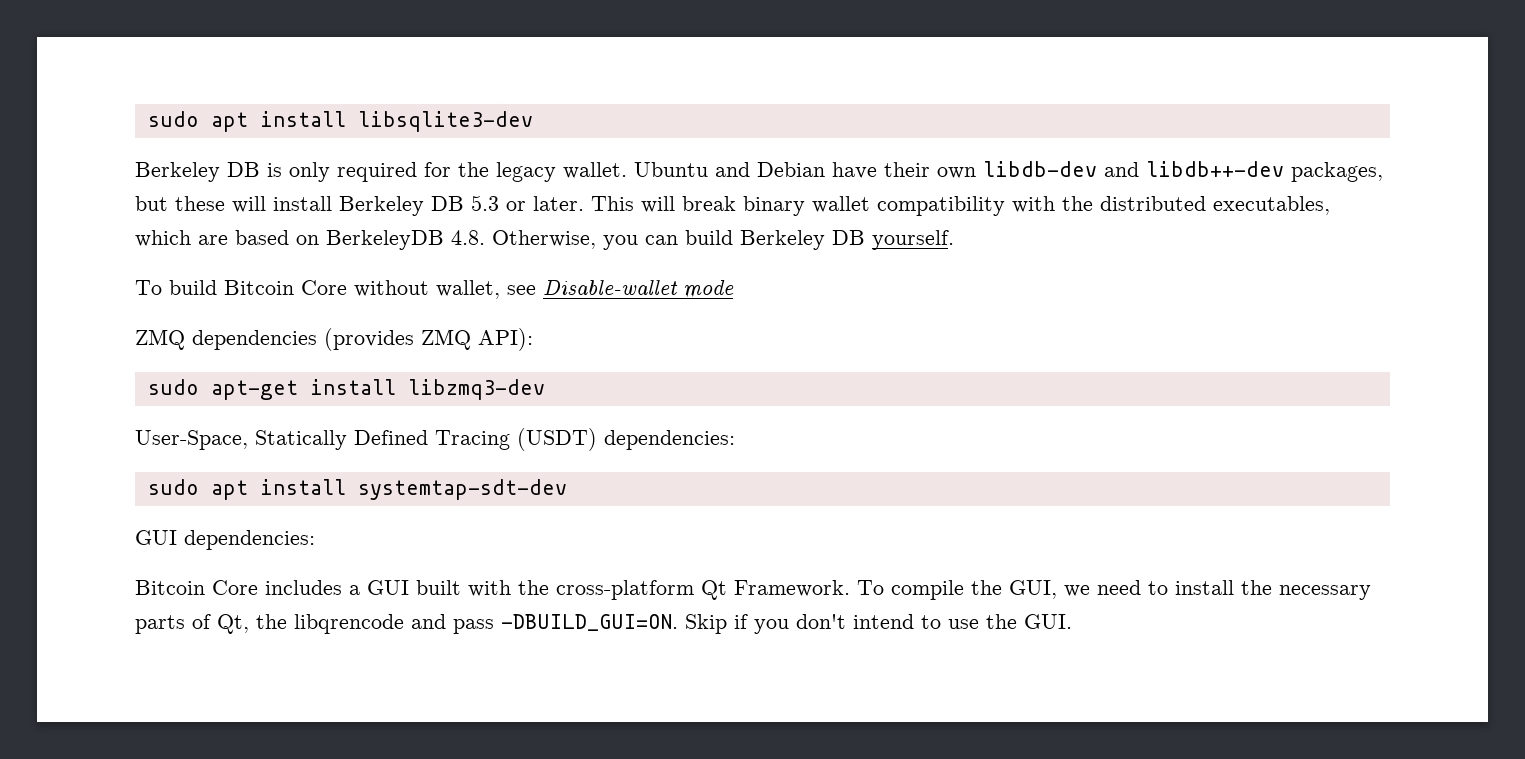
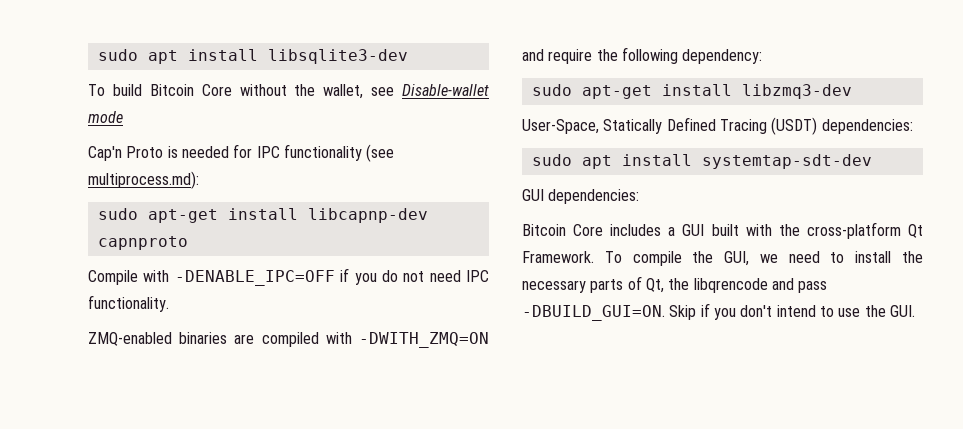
- Berkeley DB is only required for the legacy wallet. Ubuntu and Debian have their own libdb-dev and libdb++-dev packages, but these will install Berkeley DB 5.3 or later. This will break binary wallet compatibility with the distributed executables, which are based on BerkeleyDB 4.8. Otherwise, you can build Berkeley DB yourself.
- To build Bitcoin Core without wallet, see Disable-wallet mode
+ To build Bitcoin Core without the wallet, see Disable-wallet mode
- ZMQ dependencies (provides ZMQ API):
+ Cap'n Proto is needed for IPC functionality (see multiprocess.md):
+ sudo apt-get install libcapnp-dev capnproto
+ Compile with -DENABLE_IPC=OFF if you do not need IPC functionality.
+ ZMQ-enabled binaries are compiled with -DWITH_ZMQ=ON and require the following dependency:

